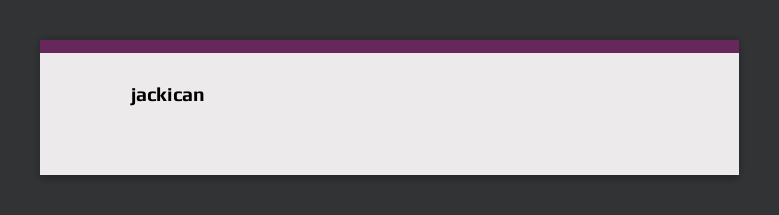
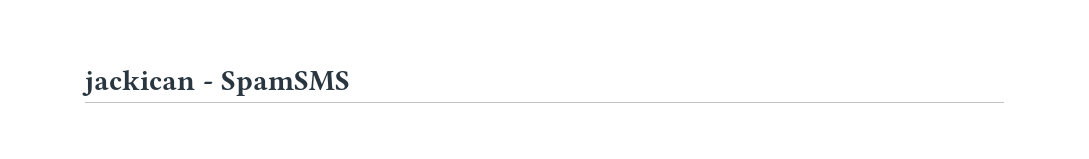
- jackican
+ jackican - SpamSMS

